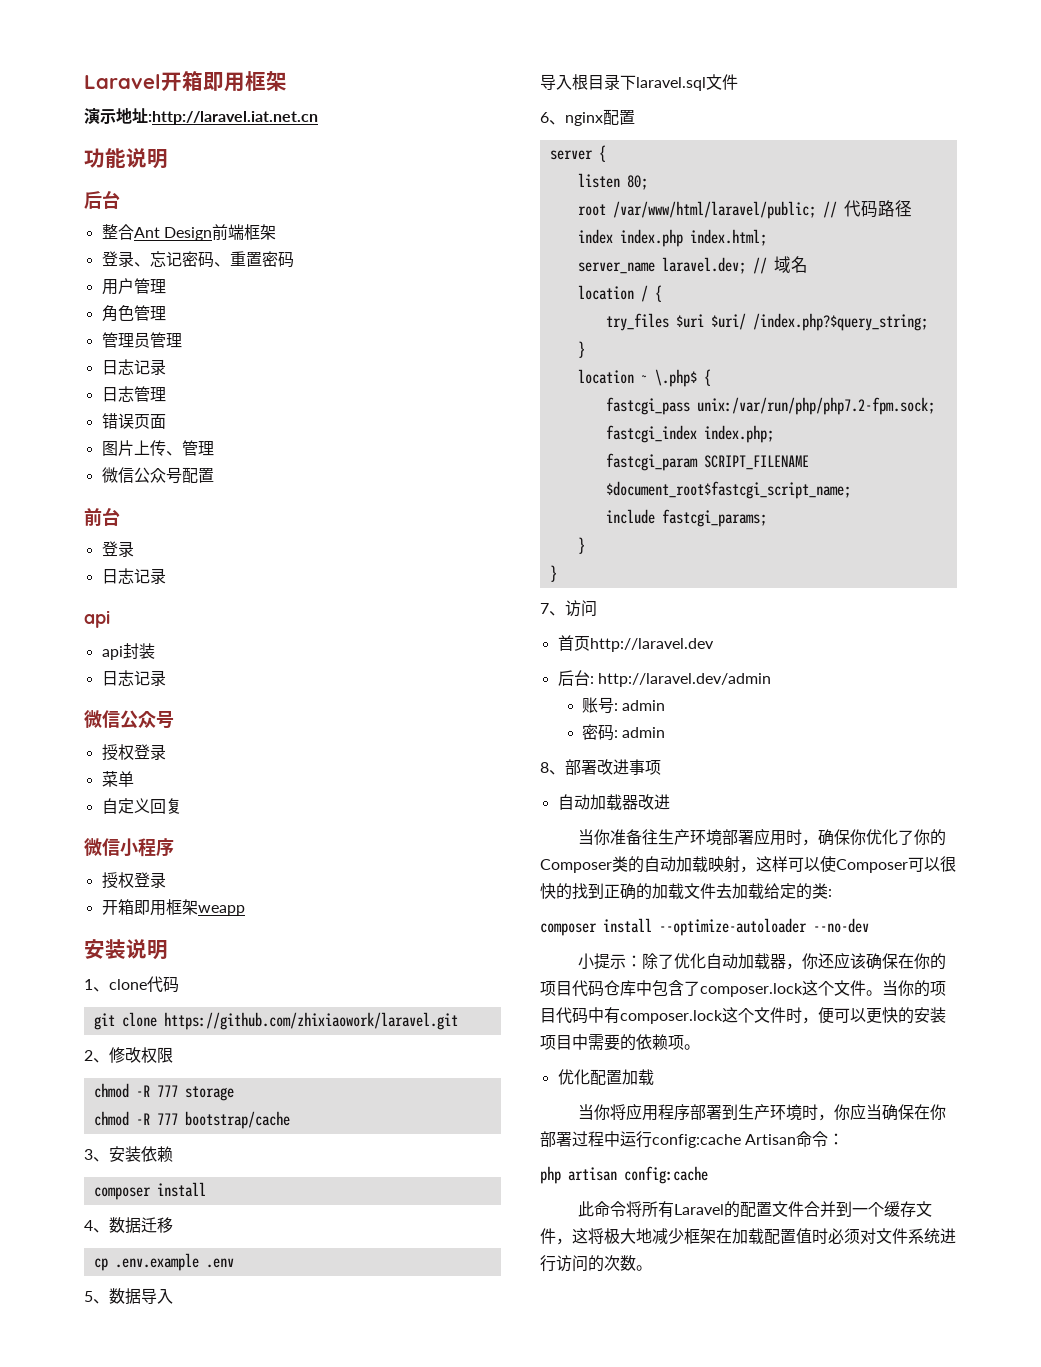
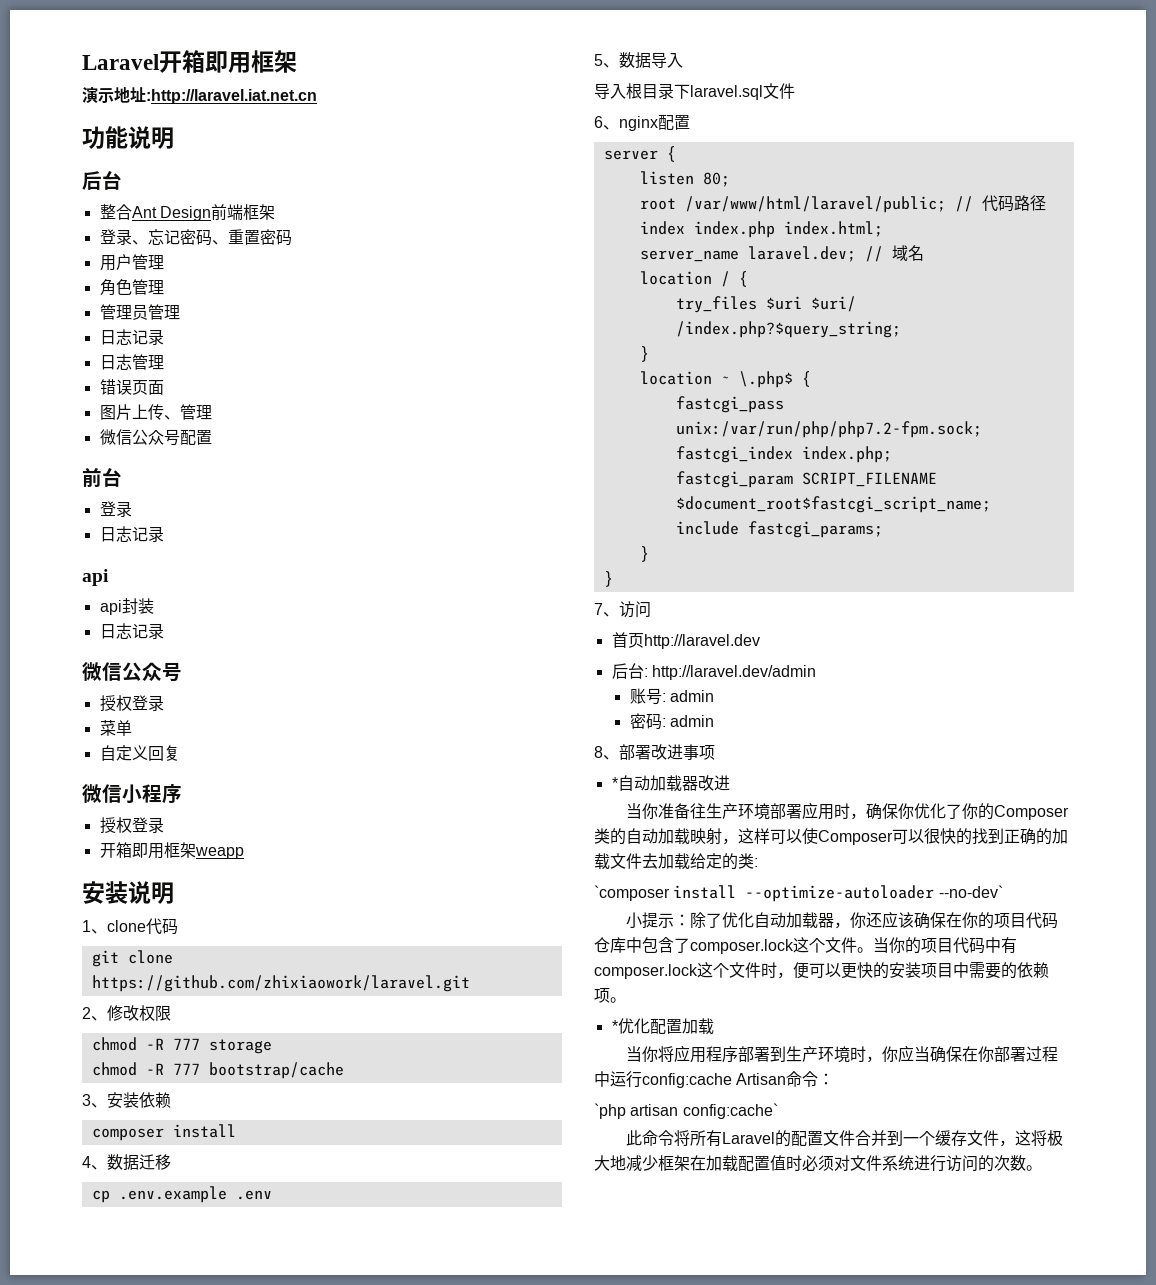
- 自动加载器改进
+ *自动加载器改进
- composer install --optimize-autoloader --no-dev
+ `composer install --optimize-autoloader --no-dev`
- 优化配置加载
+ *优化配置加载
- php artisan config:cache
+ `php artisan config:cache`

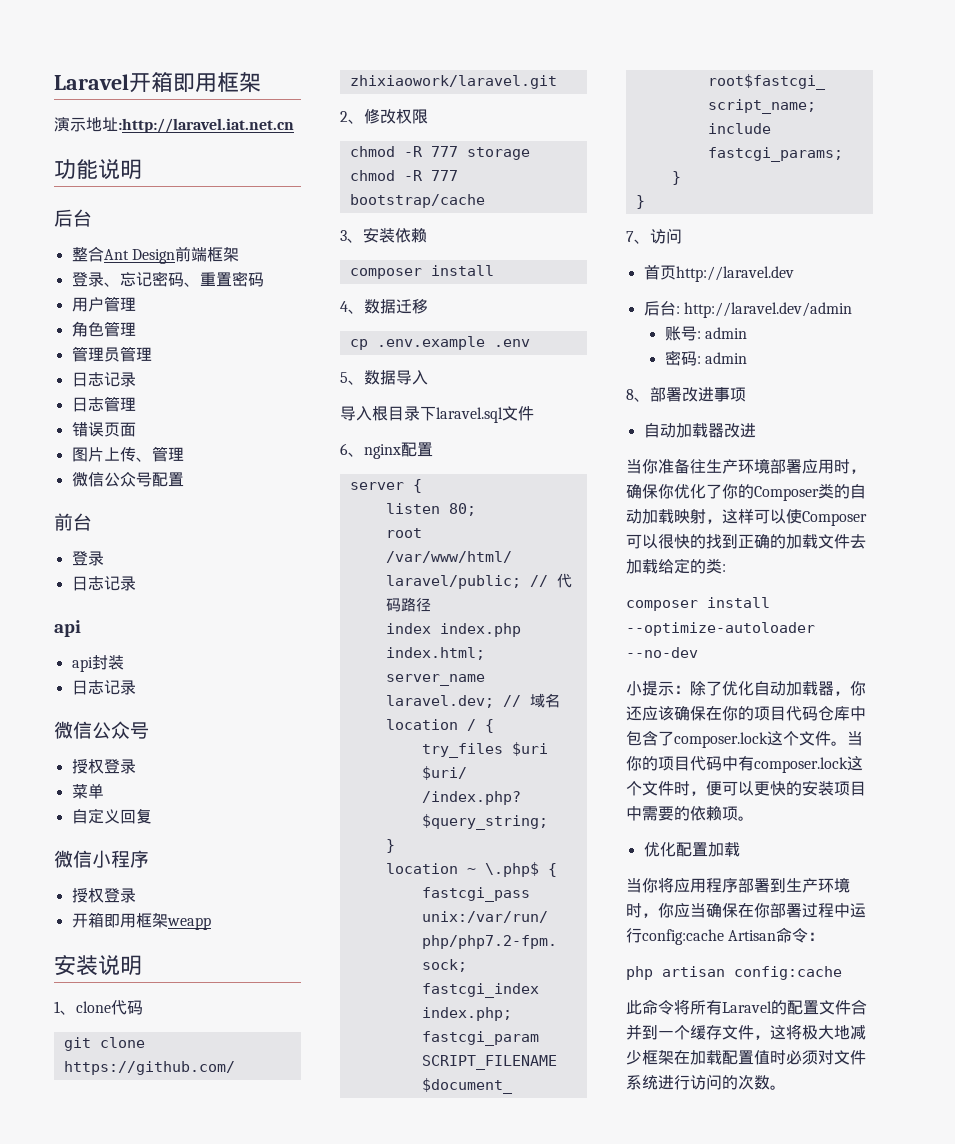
- *自动加载器改进
+ 自动加载器改进
- `composer install --optimize-autoloader --no-dev`
+ composer install --optimize-autoloader --no-dev
- *优化配置加载
+ 优化配置加载
- `php artisan config:cache`
+ php artisan config:cache

